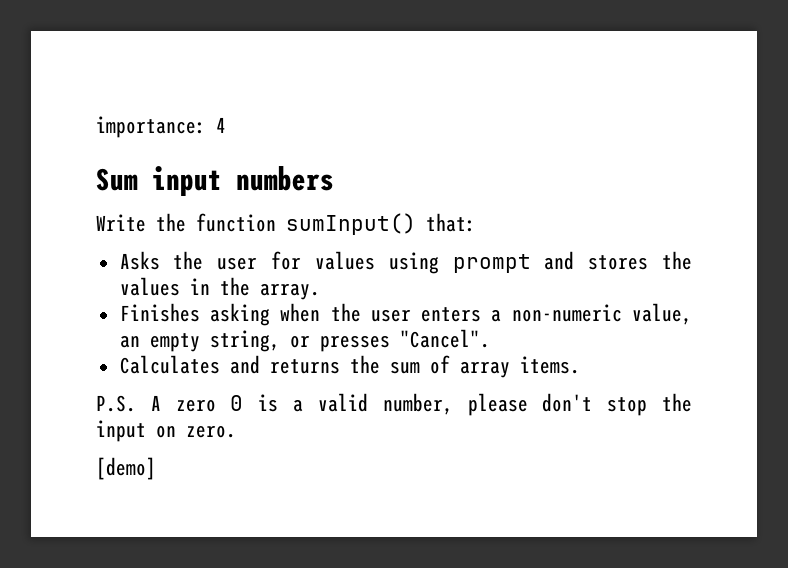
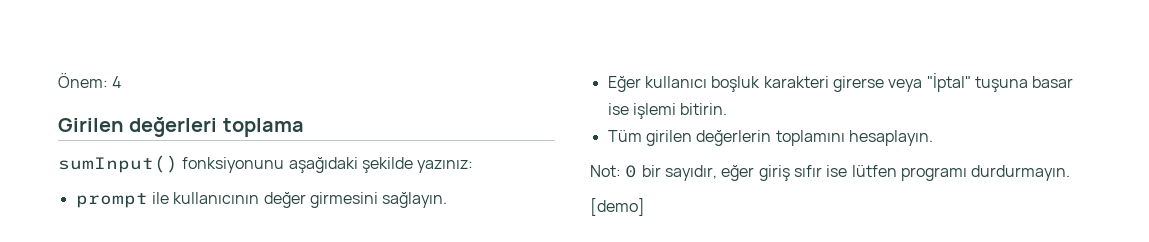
- importance: 4
+ Önem: 4
- Sum input numbers
- Write the function sumInput() that:
- Asks the user for values using prompt and stores the values in the array.
- Finishes asking when the user enters a non-numeric value, an empty string, or presses "Cancel".
- Calculates and returns the sum of array items.
- P.S. A zero 0 is a valid number, please don't stop the input on zero.
+ Girilen değerleri toplama
+ sumInput() fonksiyonunu aşağıdaki şekilde yazınız:
+ prompt ile kullanıcının değer girmesini sağlayın.
+ Eğer kullanıcı boşluk karakteri girerse veya "İptal" tuşuna basar ise işlemi bitirin.
+ Tüm girilen değerlerin toplamını hesaplayın.
+ Not: 0 bir sayıdır, eğer giriş sıfır ise lütfen programı durdurmayın.

